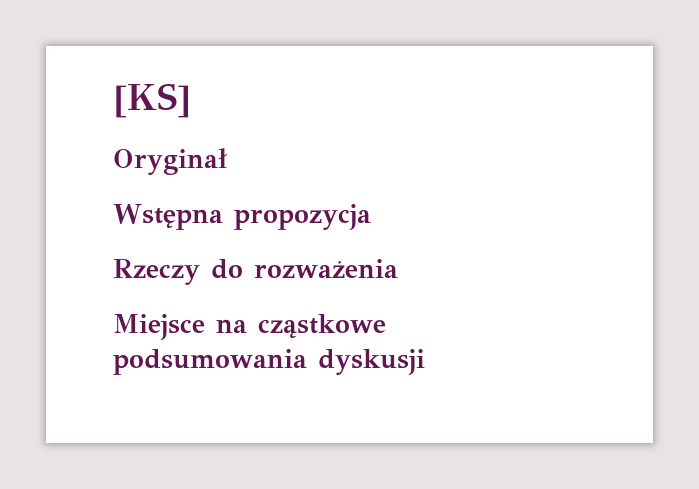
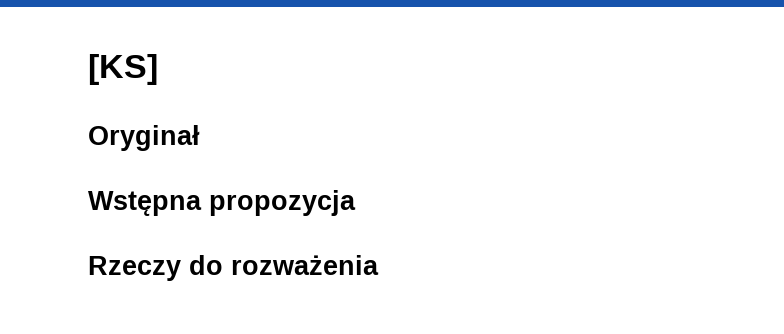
- Miejsce na cząstkowe podsumowania dyskusji

